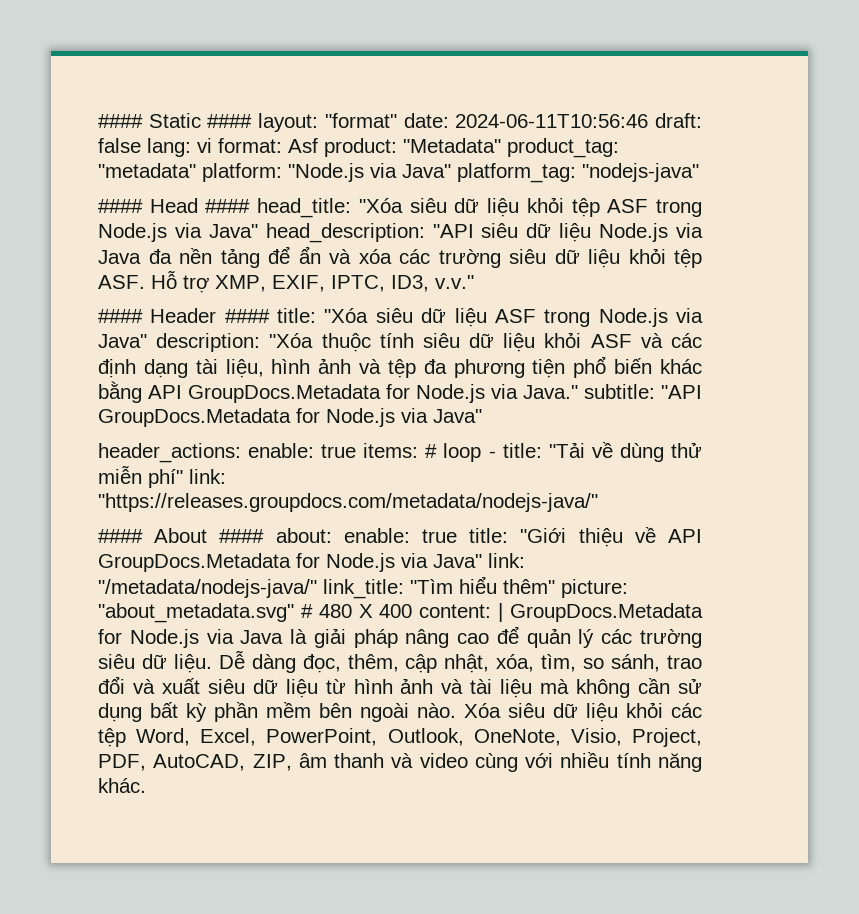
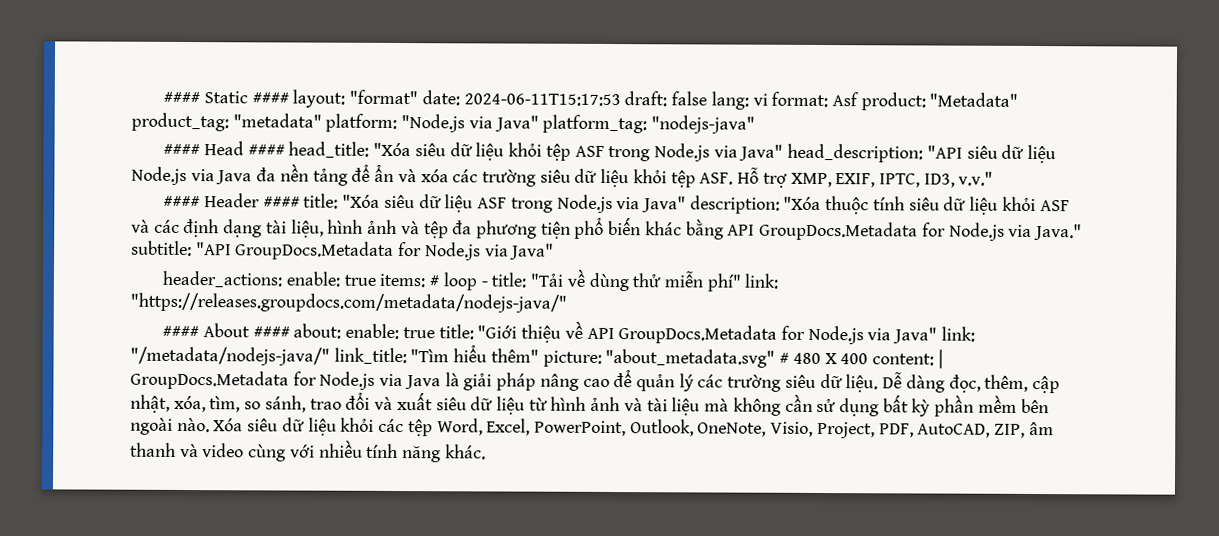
- #### Static #### layout: "format" date: 2024-06-11T10:56:46 draft: false lang: vi format: Asf product: "Metadata" product_tag: "metadata" platform: "Node.js via Java" platform_tag: "nodejs-java"
+ #### Static #### layout: "format" date: 2024-06-11T15:17:53 draft: false lang: vi format: Asf product: "Metadata" product_tag: "metadata" platform: "Node.js via Java" platform_tag: "nodejs-java"

